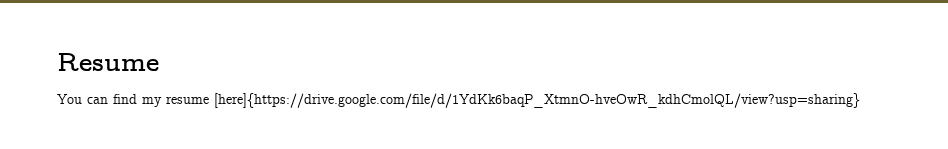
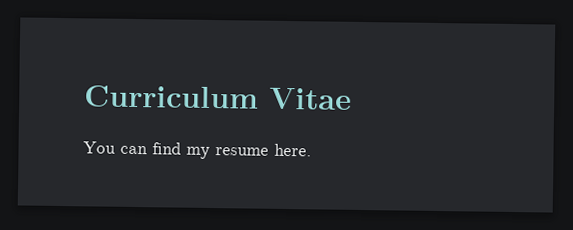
- Resume
+ Curriculum Vitae
- You can find my resume [here]{https://drive.google.com/file/d/1YdKk6baqP_XtmnO-hveOwR_kdhCmolQL/view?usp=sharing}
+ You can find my resume here.

